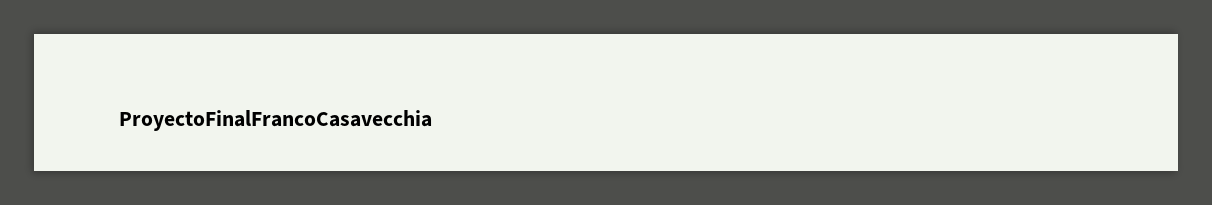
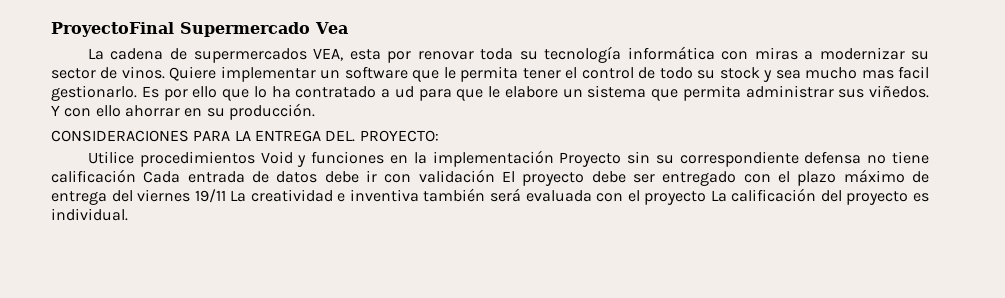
- ProyectoFinalFrancoCasavecchia
+ ProyectoFinal Supermercado Vea
+ La cadena de supermercados VEA, esta por renovar toda su tecnología informática con miras a modernizar su sector de vinos. Quiere implementar un software que le permita tener el control de todo su stock y sea mucho mas facil gestionarlo. Es por ello que lo ha contratado a ud para que le elabore un sistema que permita administrar sus viñedos. Y con ello ahorrar en su producción.
+ CONSIDERACIONES PARA LA ENTREGA DEL. PROYECTO:
+ Utilice procedimientos Void y funciones en la implementación Proyecto sin su correspondiente defensa no tiene calificación Cada entrada de datos debe ir con validación El proyecto debe ser entregado con el plazo máximo de entrega del viernes 19/11 La creatividad e inventiva también será evaluada con el proyecto La calificación del proyecto es individual.

